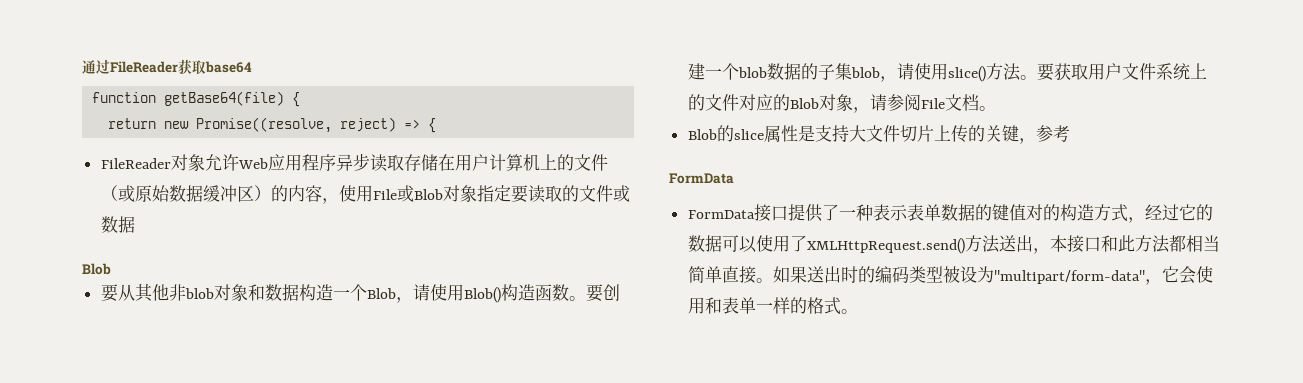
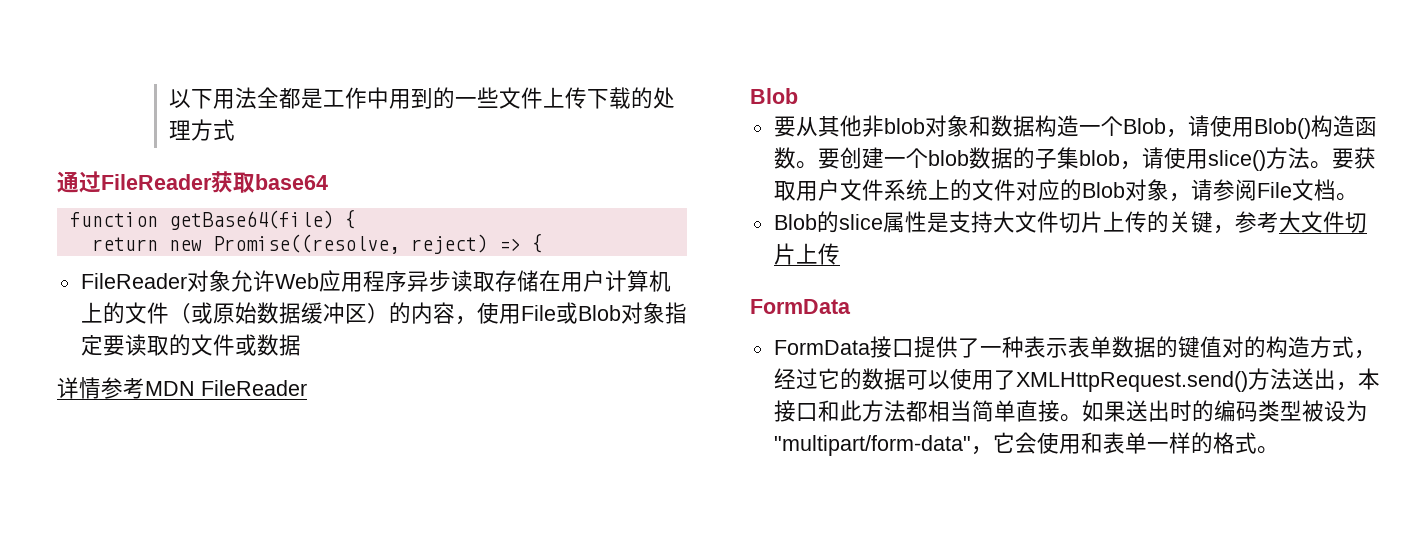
+ 以下用法全都是工作中用到的一些文件上传下载的处理方式
+ 详情参考MDN FileReader
- Blob的slice属性是支持大文件切片上传的关键，参考
+ Blob的slice属性是支持大文件切片上传的关键，参考大文件切片上传

